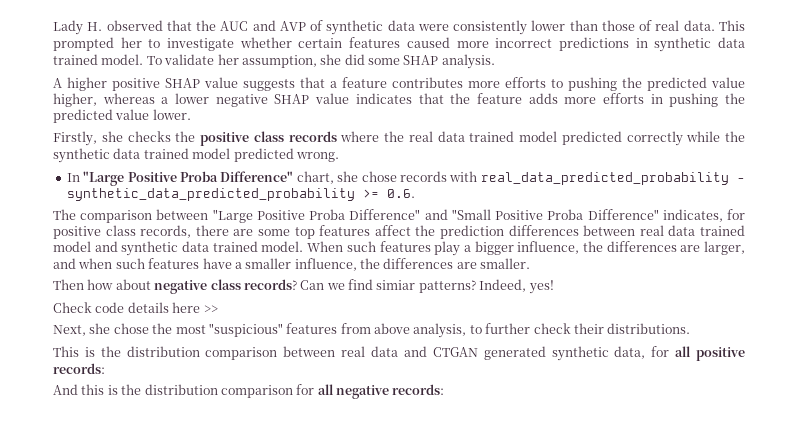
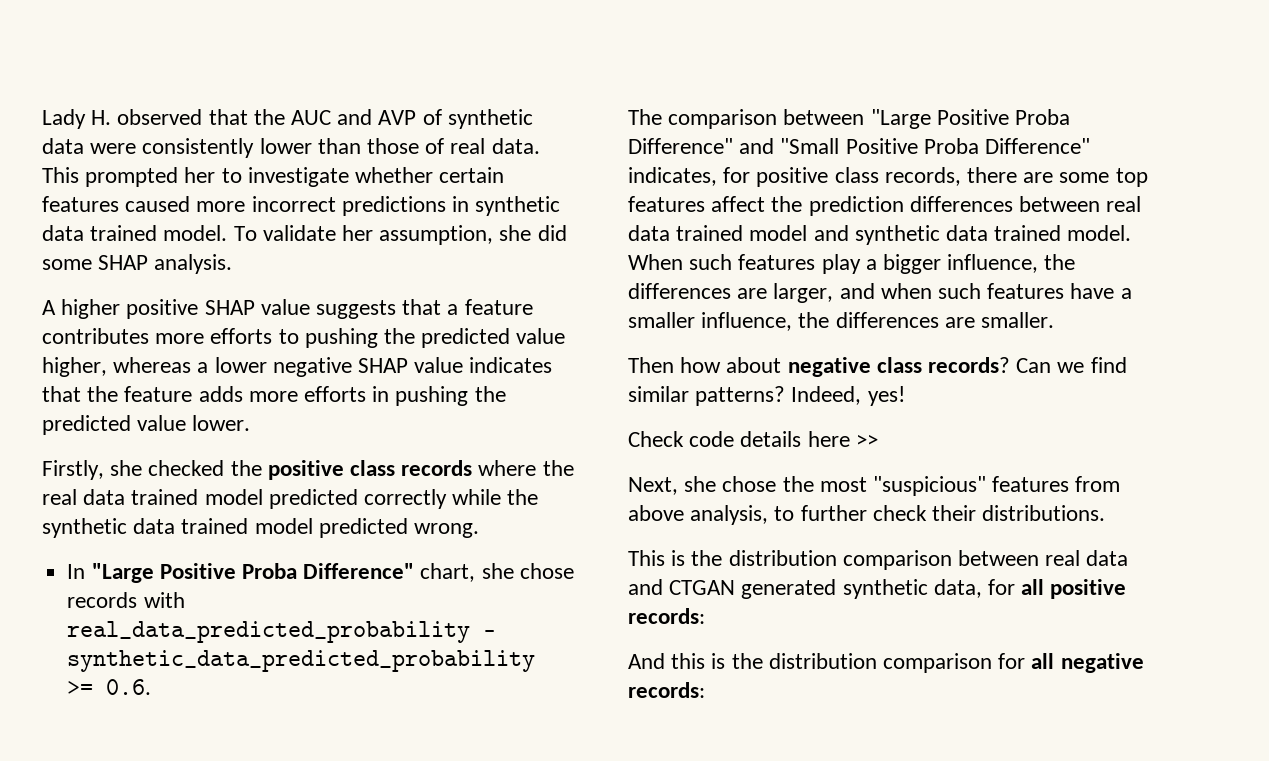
- Firstly, she checks the positive class records where the real data trained model predicted correctly while the synthetic data trained model predicted wrong.
+ Firstly, she checked the positive class records where the real data trained model predicted correctly while the synthetic data trained model predicted wrong.
- Can we find simiar patterns?
+ Can we find similar patterns?

